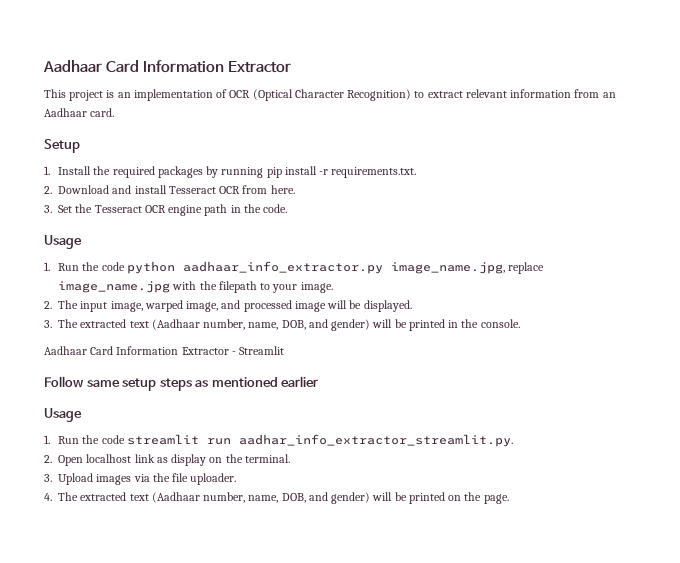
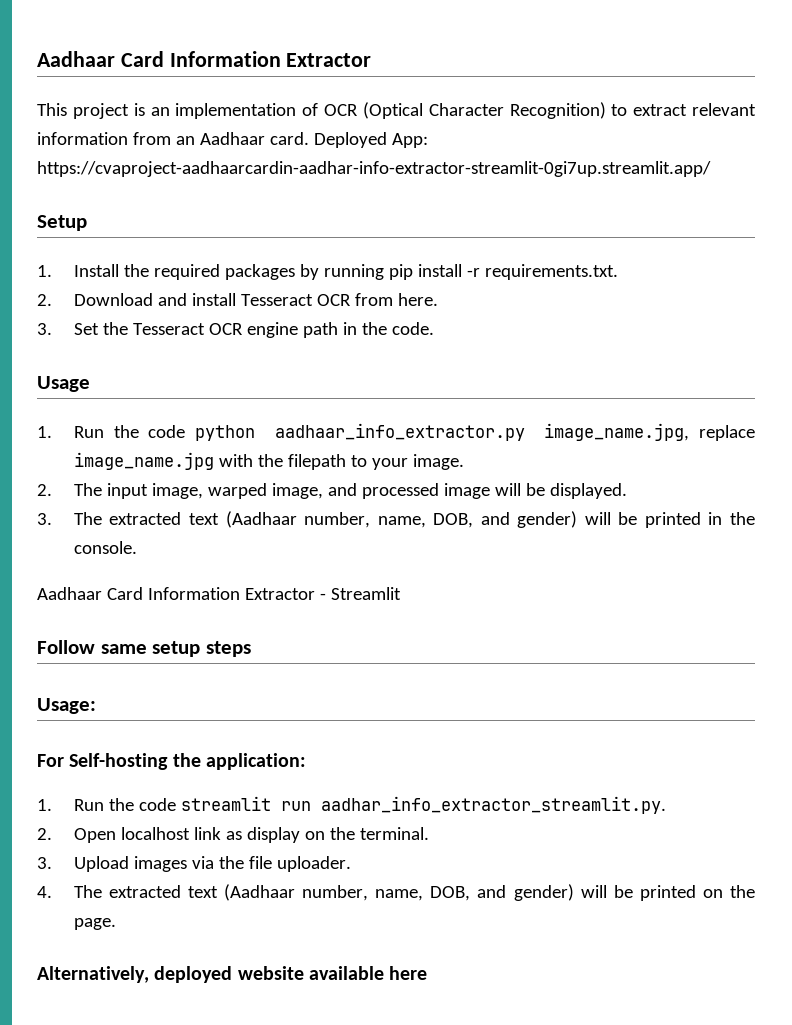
+ Deployed App: https://cvaproject-aadhaarcardin-aadhar-info-extractor-streamlit-0gi7up.streamlit.app/
- Follow same setup steps as mentioned earlier
- Usage
+ Follow same setup steps
+ Usage:
+ For Self-hosting the application:
+ Alternatively, deployed website available here

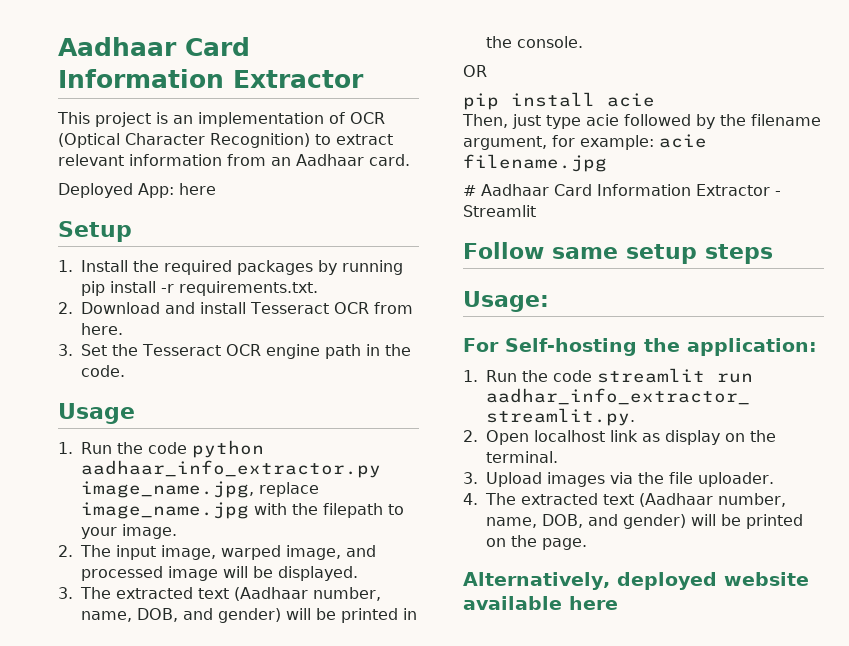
- This project is an implementation of OCR (Optical Character Recognition) to extract relevant information from an Aadhaar card. Deployed App: https://cvaproject-aadhaarcardin-aadhar-info-extractor-streamlit-0gi7up.streamlit.app/
+ This project is an implementation of OCR (Optical Character Recognition) to extract relevant information from an Aadhaar card.
+ Deployed App: here
- Aadhaar Card Information Extractor - Streamlit
+ OR
+ pip install acie
+ Then, just type acie followed by the filename argument, for example: acie filename.jpg
+ # Aadhaar Card Information Extractor - Streamlit

